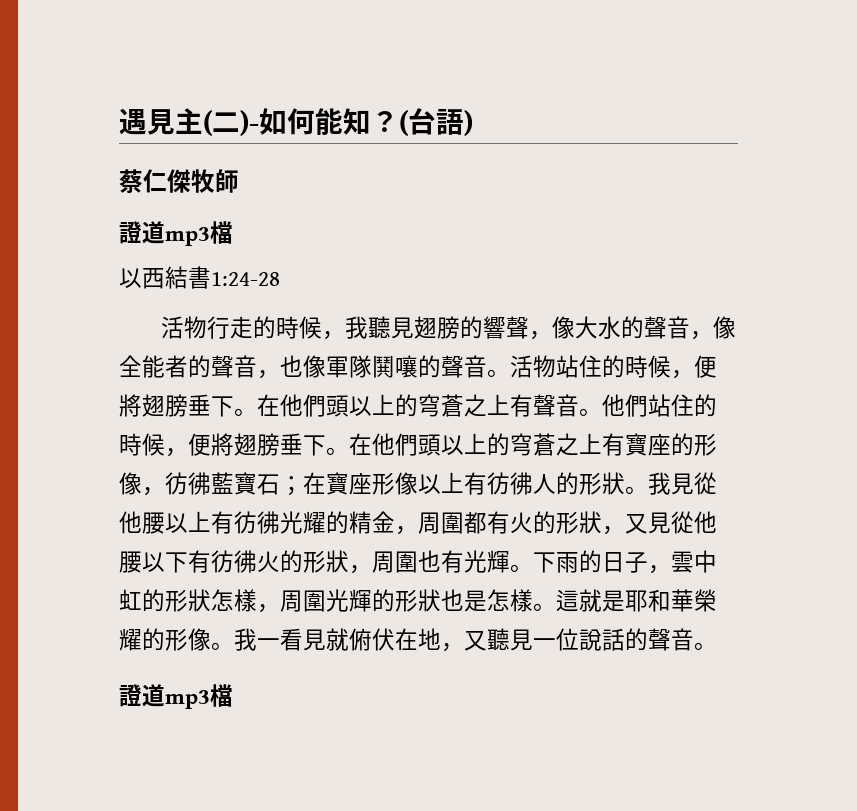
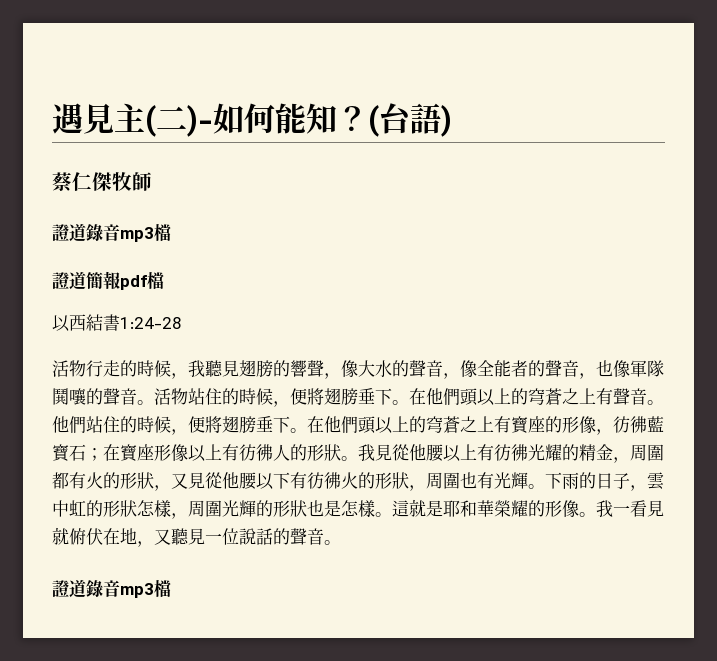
  蔡仁傑牧師
- 證道mp3檔
+ 證道錄音mp3檔
+ 證道簡報pdf檔
  我一看見就俯伏在地，又聽見一位說話的聲音。
- 證道mp3檔
+ 證道錄音mp3檔

